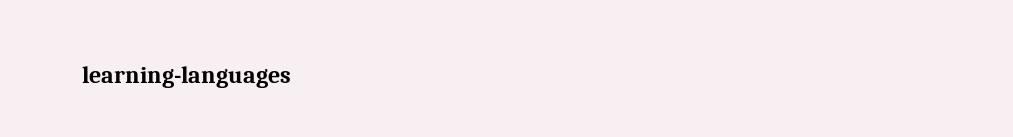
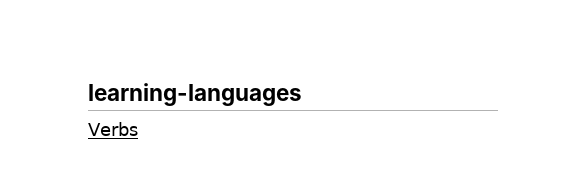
+ Verbs

